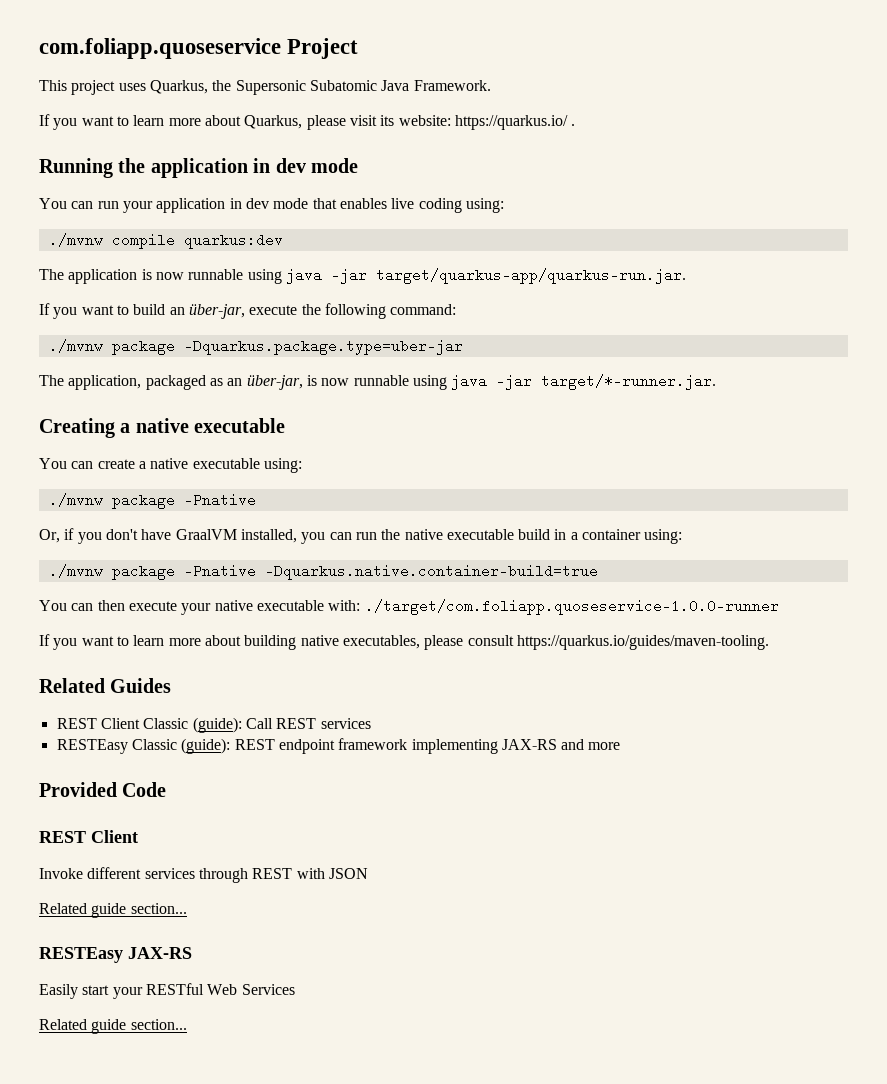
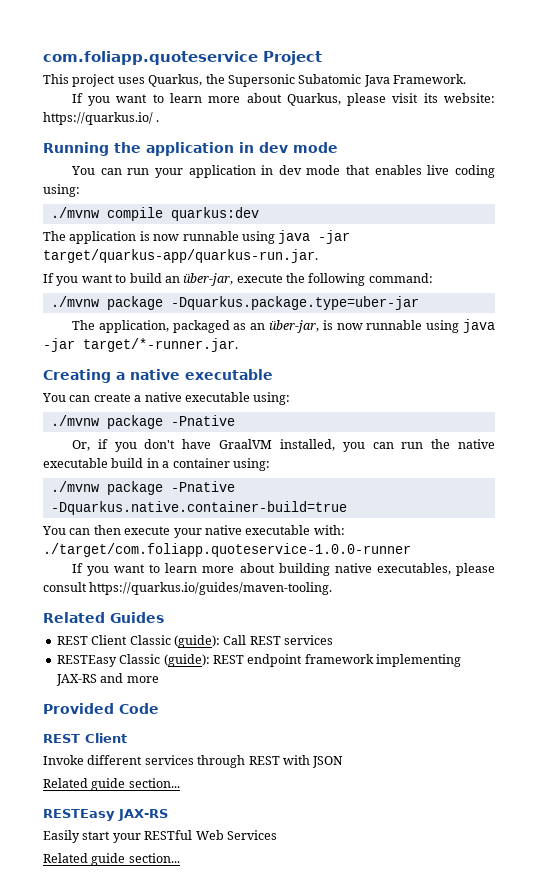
- com.foliapp.quoseservice Project
+ com.foliapp.quoteservice Project
- You can then execute your native executable with: ./target/com.foliapp.quoseservice-1.0.0-runner
+ You can then execute your native executable with: ./target/com.foliapp.quoteservice-1.0.0-runner

